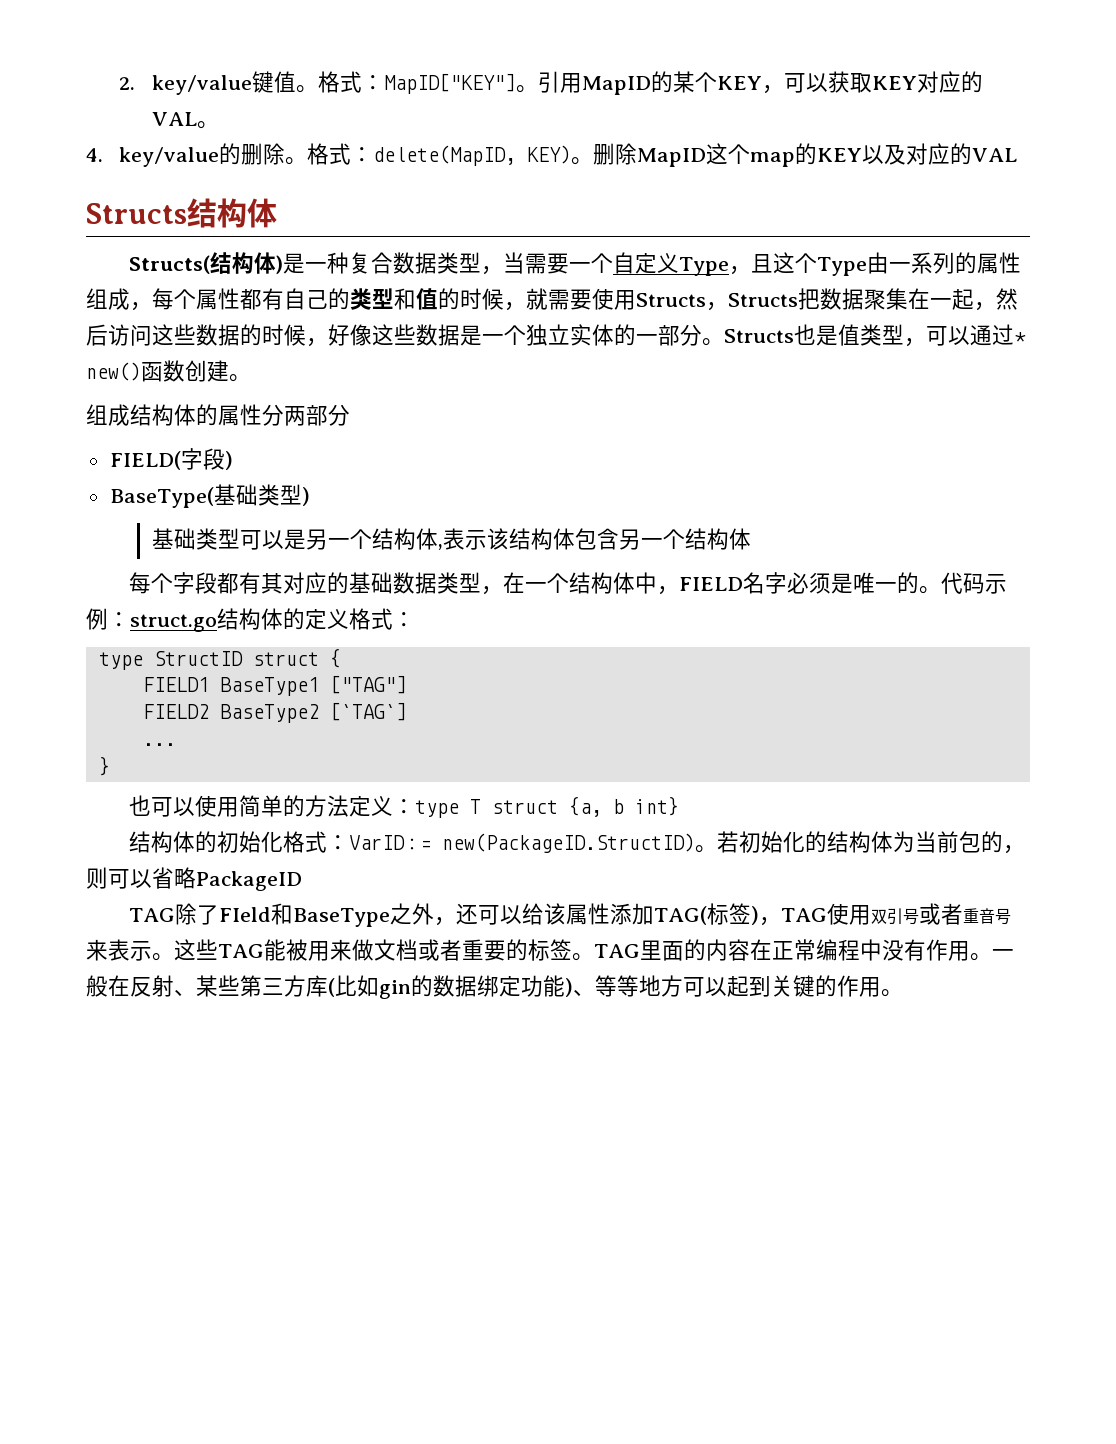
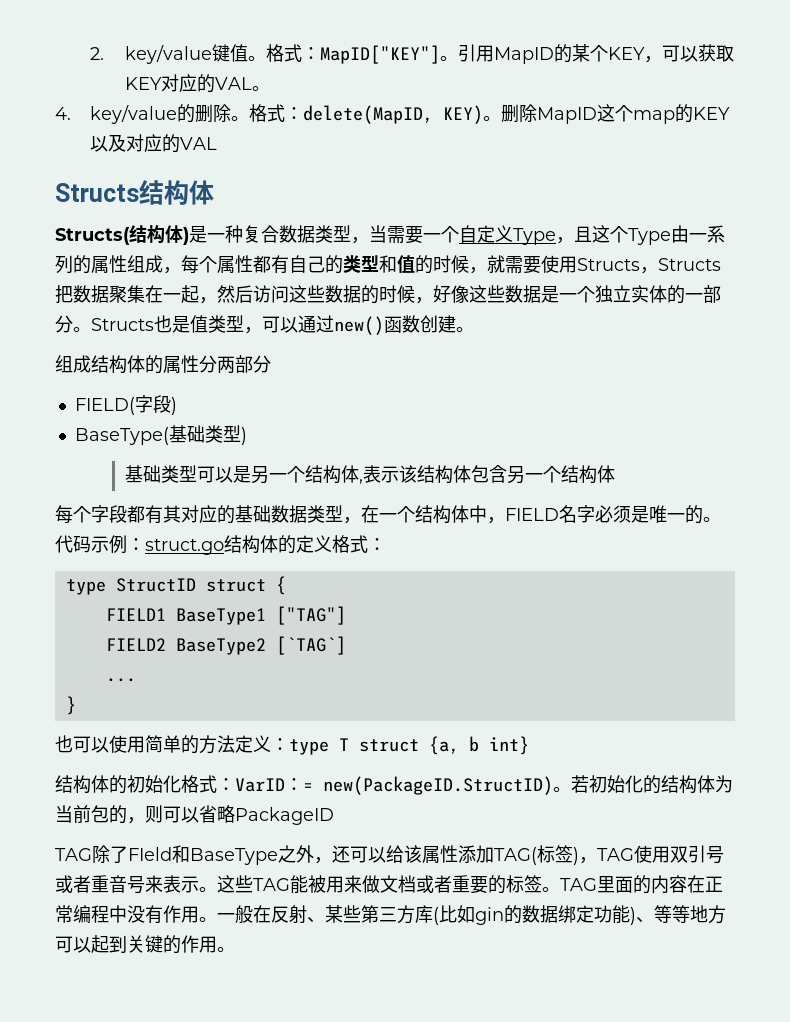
- Structs也是值类型，可以通过* new()函数创建。
+ Structs也是值类型，可以通过new()函数创建。

